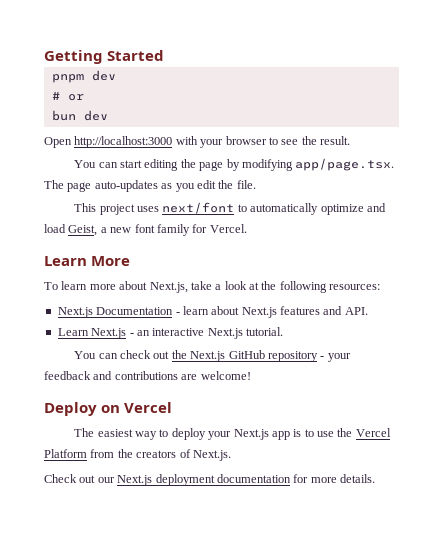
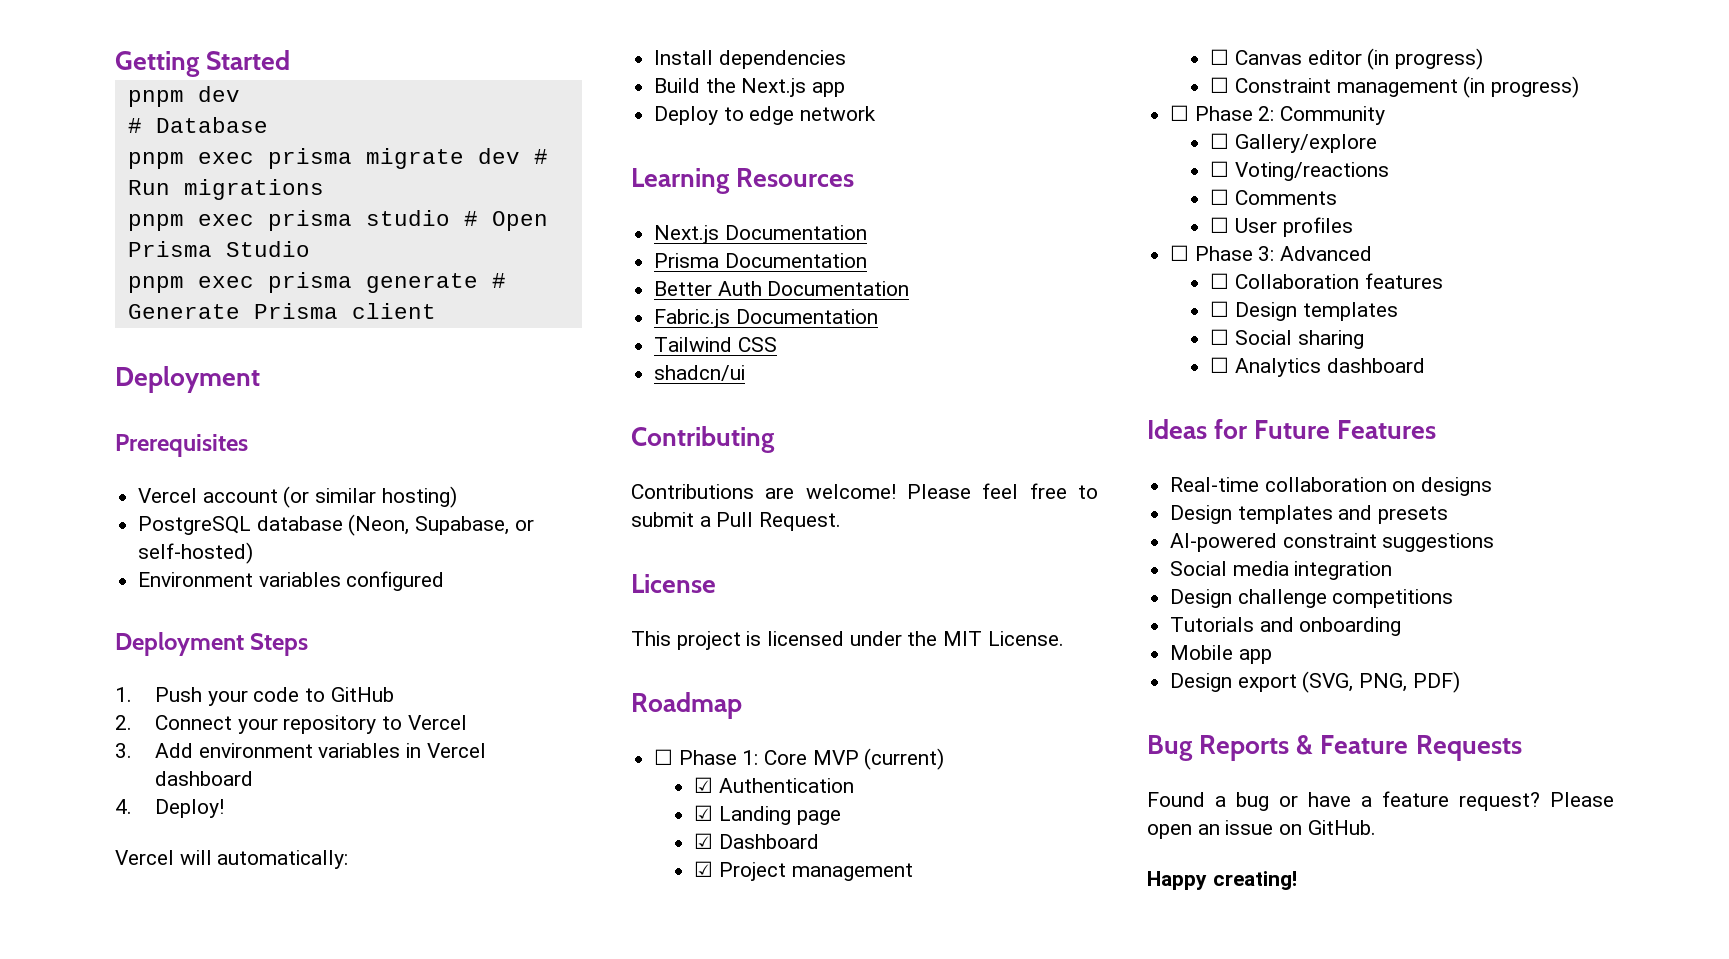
- # or
- bun dev
- Open http://localhost:3000 with your browser to see the result.
- You can start editing the page by modifying app/page.tsx. The page auto-updates as you edit the file.
- This project uses next/font to automatically optimize and load Geist, a new font family for Vercel.
- Learn More
- To learn more about Next.js, take a look at the following resources:
- Next.js Documentation - learn about Next.js features and API.
- Learn Next.js - an interactive Next.js tutorial.
- You can check out the Next.js GitHub repository - your feedback and contributions are welcome!
- Deploy on Vercel
- The easiest way to deploy your Next.js app is to use the Vercel Platform from the creators of Next.js.
- Check out our Next.js deployment documentation for more details.
+ # Database
+ pnpm exec prisma migrate dev # Run migrations
+ pnpm exec prisma studio # Open Prisma Studio
+ pnpm exec prisma generate # Generate Prisma client
+ Deployment
+ Prerequisites
+ Vercel account (or similar hosting)
+ PostgreSQL database (Neon, Supabase, or self-hosted)
+ Environment variables configured
+ Deployment Steps
+ 1. Push your code to GitHub
+ 2. Connect your repository to Vercel
+ 3. Add environment variables in Vercel dashboard
+ 4. Deploy!
+ Vercel will automatically:
+ Install dependencies
+ Build the Next.js app
+ Deploy to edge network
+ Learning Resources
+ Next.js Documentation
+ Prisma Documentation
+ Better Auth Documentation
+ Fabric.js Documentation
+ Tailwind CSS
+ shadcn/ui
+ Contributing
+ Contributions are welcome! Please feel free to submit a Pull Request.
+ License
+ This project is licensed under the MIT License.
+ Roadmap
+ ☐ Phase 1: Core MVP (current)
+ ☑ Authentication
+ ☑ Landing page
+ ☑ Dashboard
+ ☑ Project management
+ ☐ Canvas editor (in progress)
+ ☐ Constraint management (in progress)
+ ☐ Phase 2: Community
+ ☐ Gallery/explore
+ ☐ Voting/reactions
+ ☐ Comments
+ ☐ User profiles
+ ☐ Phase 3: Advanced
+ ☐ Collaboration features
+ ☐ Design templates
+ ☐ Social sharing
+ ☐ Analytics dashboard
+ Ideas for Future Features
+ Real-time collaboration on designs
+ Design templates and presets
+ AI-powered constraint suggestions
+ Social media integration
+ Design challenge competitions
+ Tutorials and onboarding
+ Mobile app
+ Design export (SVG, PNG, PDF)
+ Bug Reports & Feature Requests
+ Found a bug or have a feature request? Please open an issue on GitHub.
+ Happy creating!

